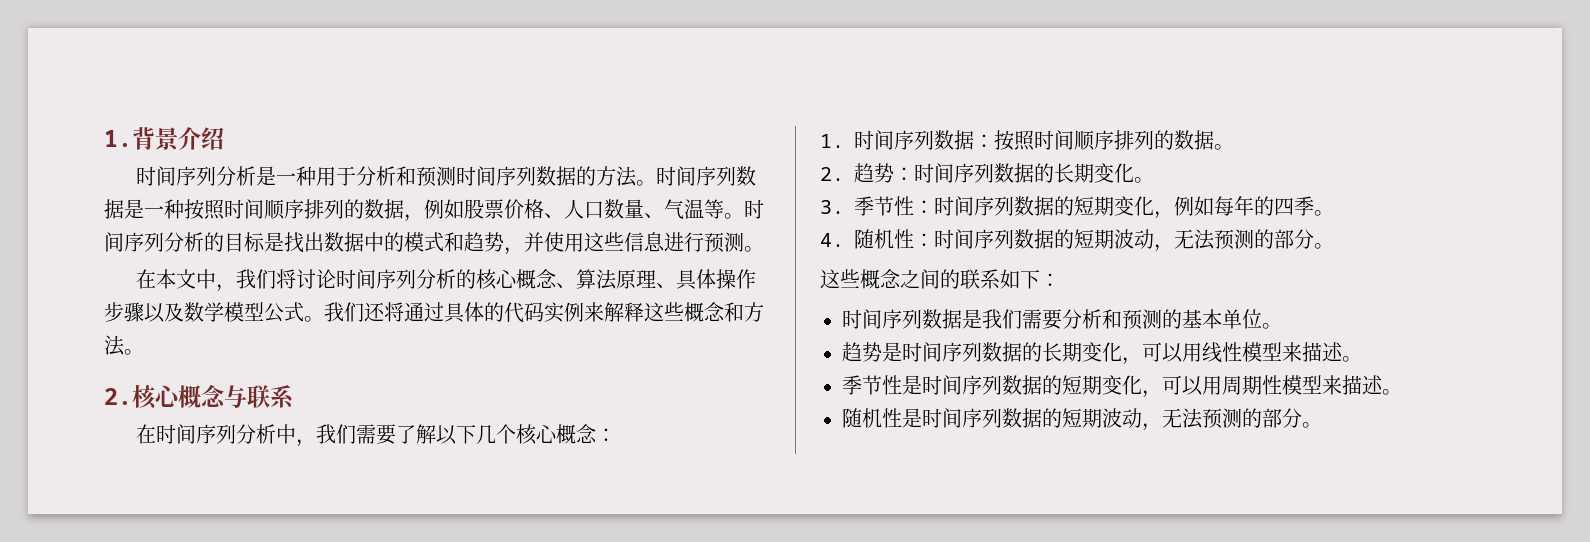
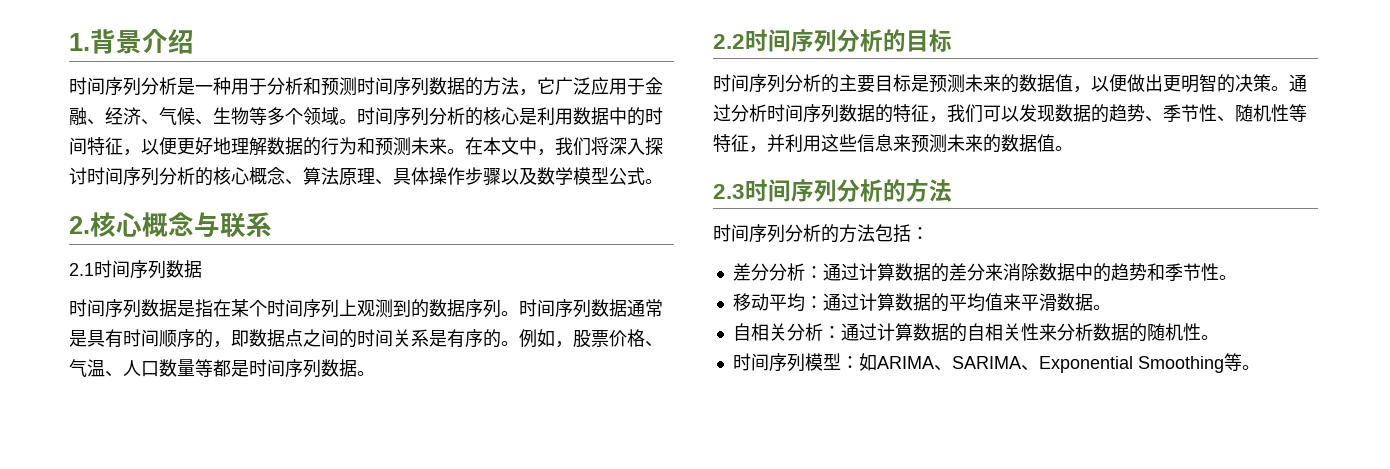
- 时间序列分析是一种用于分析和预测时间序列数据的方法。时间序列数据是一种按照时间顺序排列的数据，例如股票价格、人口数量、气温等。时间序列分析的目标是找出数据中的模式和趋势，并使用这些信息进行预测。
- 在本文中，我们将讨论时间序列分析的核心概念、算法原理、具体操作步骤以及数学模型公式。我们还将通过具体的代码实例来解释这些概念和方法。
+ 时间序列分析是一种用于分析和预测时间序列数据的方法，它广泛应用于金融、经济、气候、生物等多个领域。时间序列分析的核心是利用数据中的时间特征，以便更好地理解数据的行为和预测未来。在本文中，我们将深入探讨时间序列分析的核心概念、算法原理、具体操作步骤以及数学模型公式。
- 在时间序列分析中，我们需要了解以下几个核心概念：
- 1.时间序列数据：按照时间顺序排列的数据。
- 2.趋势：时间序列数据的长期变化。
- 3.季节性：时间序列数据的短期变化，例如每年的四季。
- 4.随机性：时间序列数据的短期波动，无法预测的部分。
- 这些概念之间的联系如下：
- 时间序列数据是我们需要分析和预测的基本单位。
- 趋势是时间序列数据的长期变化，可以用线性模型来描述。
- 季节性是时间序列数据的短期变化，可以用周期性模型来描述。
- 随机性是时间序列数据的短期波动，无法预测的部分。
+ 2.1时间序列数据
+ 时间序列数据是指在某个时间序列上观测到的数据序列。时间序列数据通常是具有时间顺序的，即数据点之间的时间关系是有序的。例如，股票价格、气温、人口数量等都是时间序列数据。
+ 2.2时间序列分析的目标
+ 时间序列分析的主要目标是预测未来的数据值，以便做出更明智的决策。通过分析时间序列数据的特征，我们可以发现数据的趋势、季节性、随机性等特征，并利用这些信息来预测未来的数据值。
+ 2.3时间序列分析的方法
+ 时间序列分析的方法包括：
+ 差分分析：通过计算数据的差分来消除数据中的趋势和季节性。
+ 移动平均：通过计算数据的平均值来平滑数据。
+ 自相关分析：通过计算数据的自相关性来分析数据的随机性。
+ 时间序列模型：如ARIMA、SARIMA、Exponential Smoothing等。

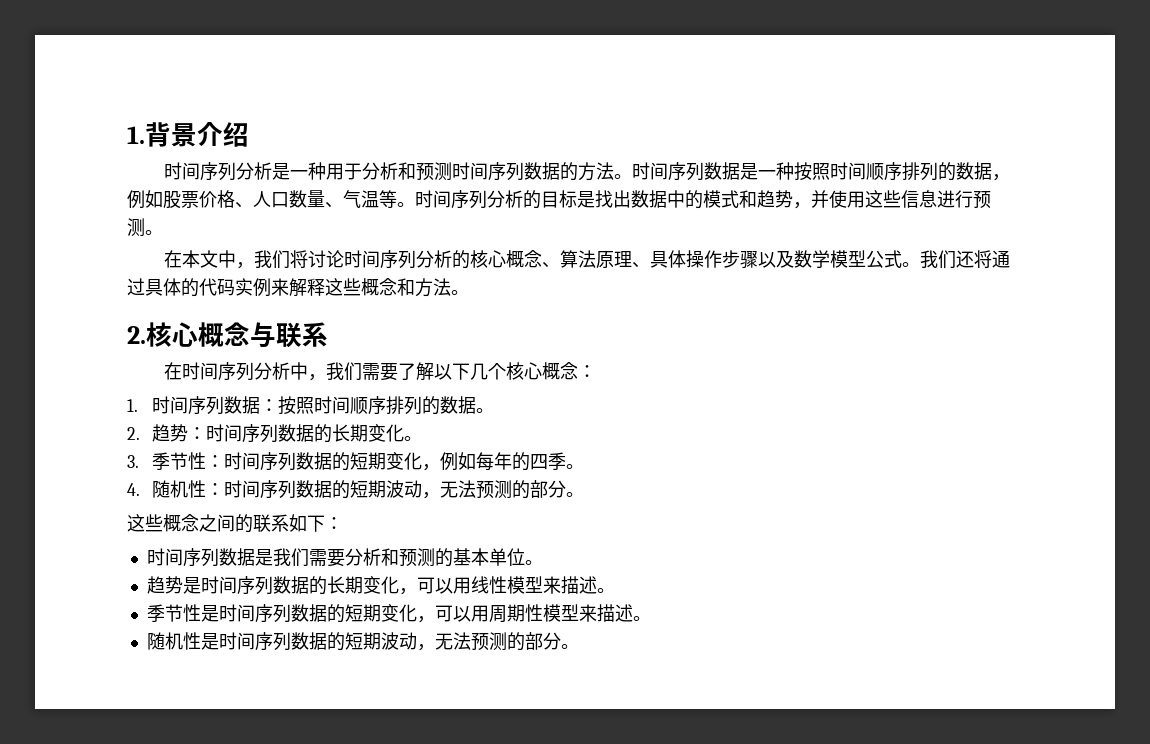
- 时间序列分析是一种用于分析和预测时间序列数据的方法，它广泛应用于金融、经济、气候、生物等多个领域。时间序列分析的核心是利用数据中的时间特征，以便更好地理解数据的行为和预测未来。在本文中，我们将深入探讨时间序列分析的核心概念、算法原理、具体操作步骤以及数学模型公式。
+ 时间序列分析是一种用于分析和预测时间序列数据的方法。时间序列数据是一种按照时间顺序排列的数据，例如股票价格、人口数量、气温等。时间序列分析的目标是找出数据中的模式和趋势，并使用这些信息进行预测。
+ 在本文中，我们将讨论时间序列分析的核心概念、算法原理、具体操作步骤以及数学模型公式。我们还将通过具体的代码实例来解释这些概念和方法。
- 2.1时间序列数据
- 时间序列数据是指在某个时间序列上观测到的数据序列。时间序列数据通常是具有时间顺序的，即数据点之间的时间关系是有序的。例如，股票价格、气温、人口数量等都是时间序列数据。
- 2.2时间序列分析的目标
- 时间序列分析的主要目标是预测未来的数据值，以便做出更明智的决策。通过分析时间序列数据的特征，我们可以发现数据的趋势、季节性、随机性等特征，并利用这些信息来预测未来的数据值。
- 2.3时间序列分析的方法
- 时间序列分析的方法包括：
- 差分分析：通过计算数据的差分来消除数据中的趋势和季节性。
- 移动平均：通过计算数据的平均值来平滑数据。
- 自相关分析：通过计算数据的自相关性来分析数据的随机性。
- 时间序列模型：如ARIMA、SARIMA、Exponential Smoothing等。
+ 在时间序列分析中，我们需要了解以下几个核心概念：
+ 1.时间序列数据：按照时间顺序排列的数据。
+ 2.趋势：时间序列数据的长期变化。
+ 3.季节性：时间序列数据的短期变化，例如每年的四季。
+ 4.随机性：时间序列数据的短期波动，无法预测的部分。
+ 这些概念之间的联系如下：
+ 时间序列数据是我们需要分析和预测的基本单位。
+ 趋势是时间序列数据的长期变化，可以用线性模型来描述。
+ 季节性是时间序列数据的短期变化，可以用周期性模型来描述。
+ 随机性是时间序列数据的短期波动，无法预测的部分。

